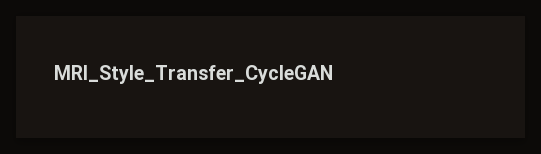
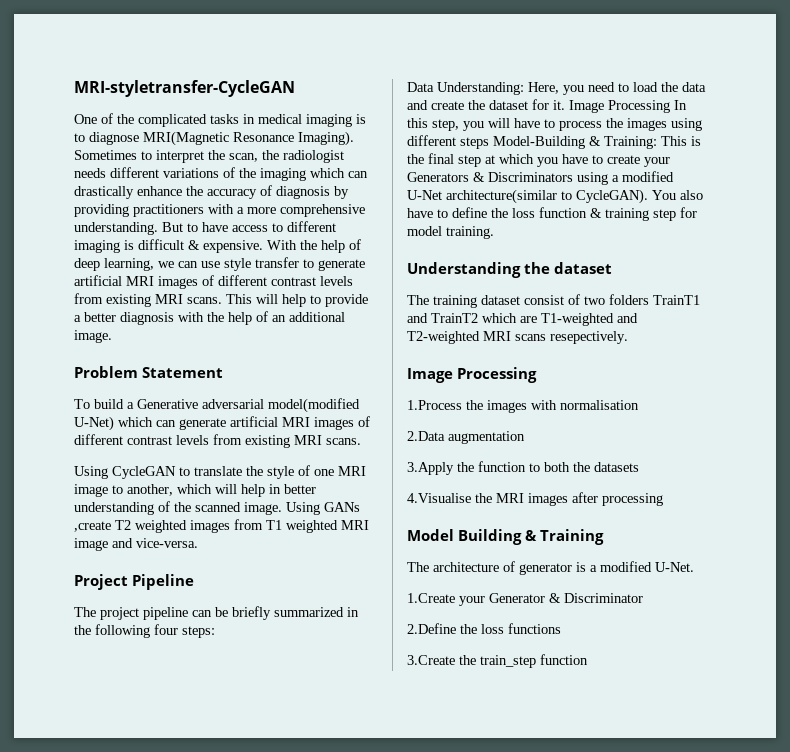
- MRI_Style_Transfer_CycleGAN
+ MRI-styletransfer-CycleGAN
+ One of the complicated tasks in medical imaging is to diagnose MRI(Magnetic Resonance Imaging). Sometimes to interpret the scan, the radiologist needs different variations of the imaging which can drastically enhance the accuracy of diagnosis by providing practitioners with a more comprehensive understanding. But to have access to different imaging is difficult & expensive. With the help of deep learning, we can use style transfer to generate artificial MRI images of different contrast levels from existing MRI scans. This will help to provide a better diagnosis with the help of an additional image.
+ Problem Statement
+ To build a Generative adversarial model(modified U-Net) which can generate artificial MRI images of different contrast levels from existing MRI scans.
+ Using CycleGAN to translate the style of one MRI image to another, which will help in better understanding of the scanned image. Using GANs ,create T2 weighted images from T1 weighted MRI image and vice-versa.
+ Project Pipeline
+ The project pipeline can be briefly summarized in the following four steps:
+ Data Understanding: Here, you need to load the data and create the dataset for it. Image Processing In this step, you will have to process the images using different steps Model-Building & Training: This is the final step at which you have to create your Generators & Discriminators using a modified U-Net architecture(similar to CycleGAN). You also have to define the loss function & training step for model training.
+ Understanding the dataset
+ The training dataset consist of two folders TrainT1 and TrainT2 which are T1-weighted and T2-weighted MRI scans resepectively.
+ Image Processing
+ 1.Process the images with normalisation
+ 2.Data augmentation
+ 3.Apply the function to both the datasets
+ 4.Visualise the MRI images after processing
+ Model Building & Training
+ The architecture of generator is a modified U-Net.
+ 1.Create your Generator & Discriminator
+ 2.Define the loss functions
+ 3.Create the train_step function

